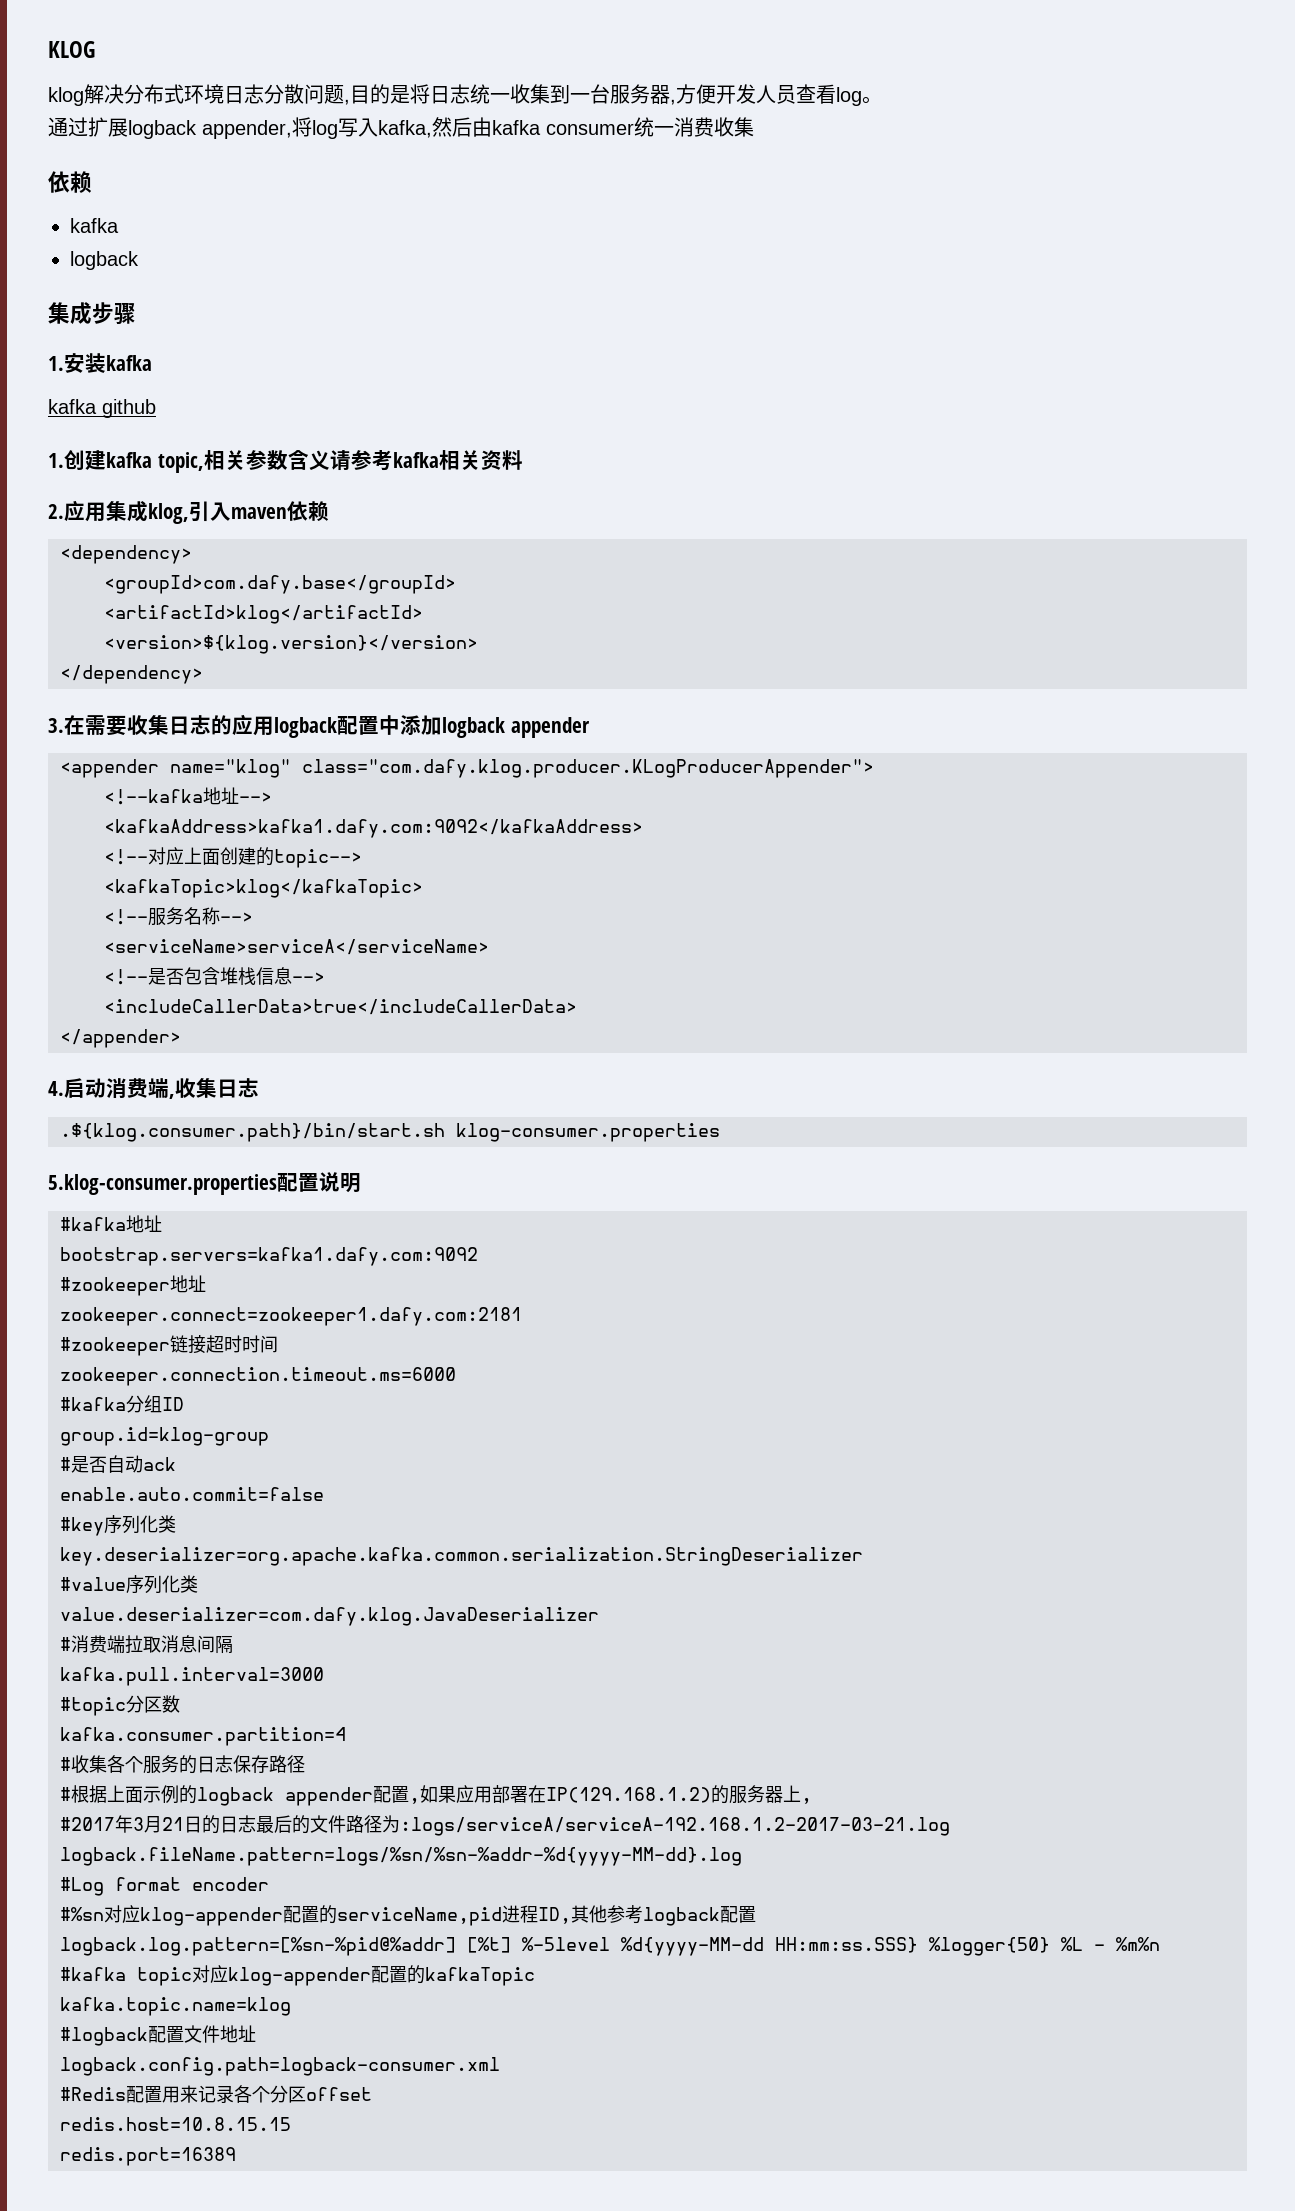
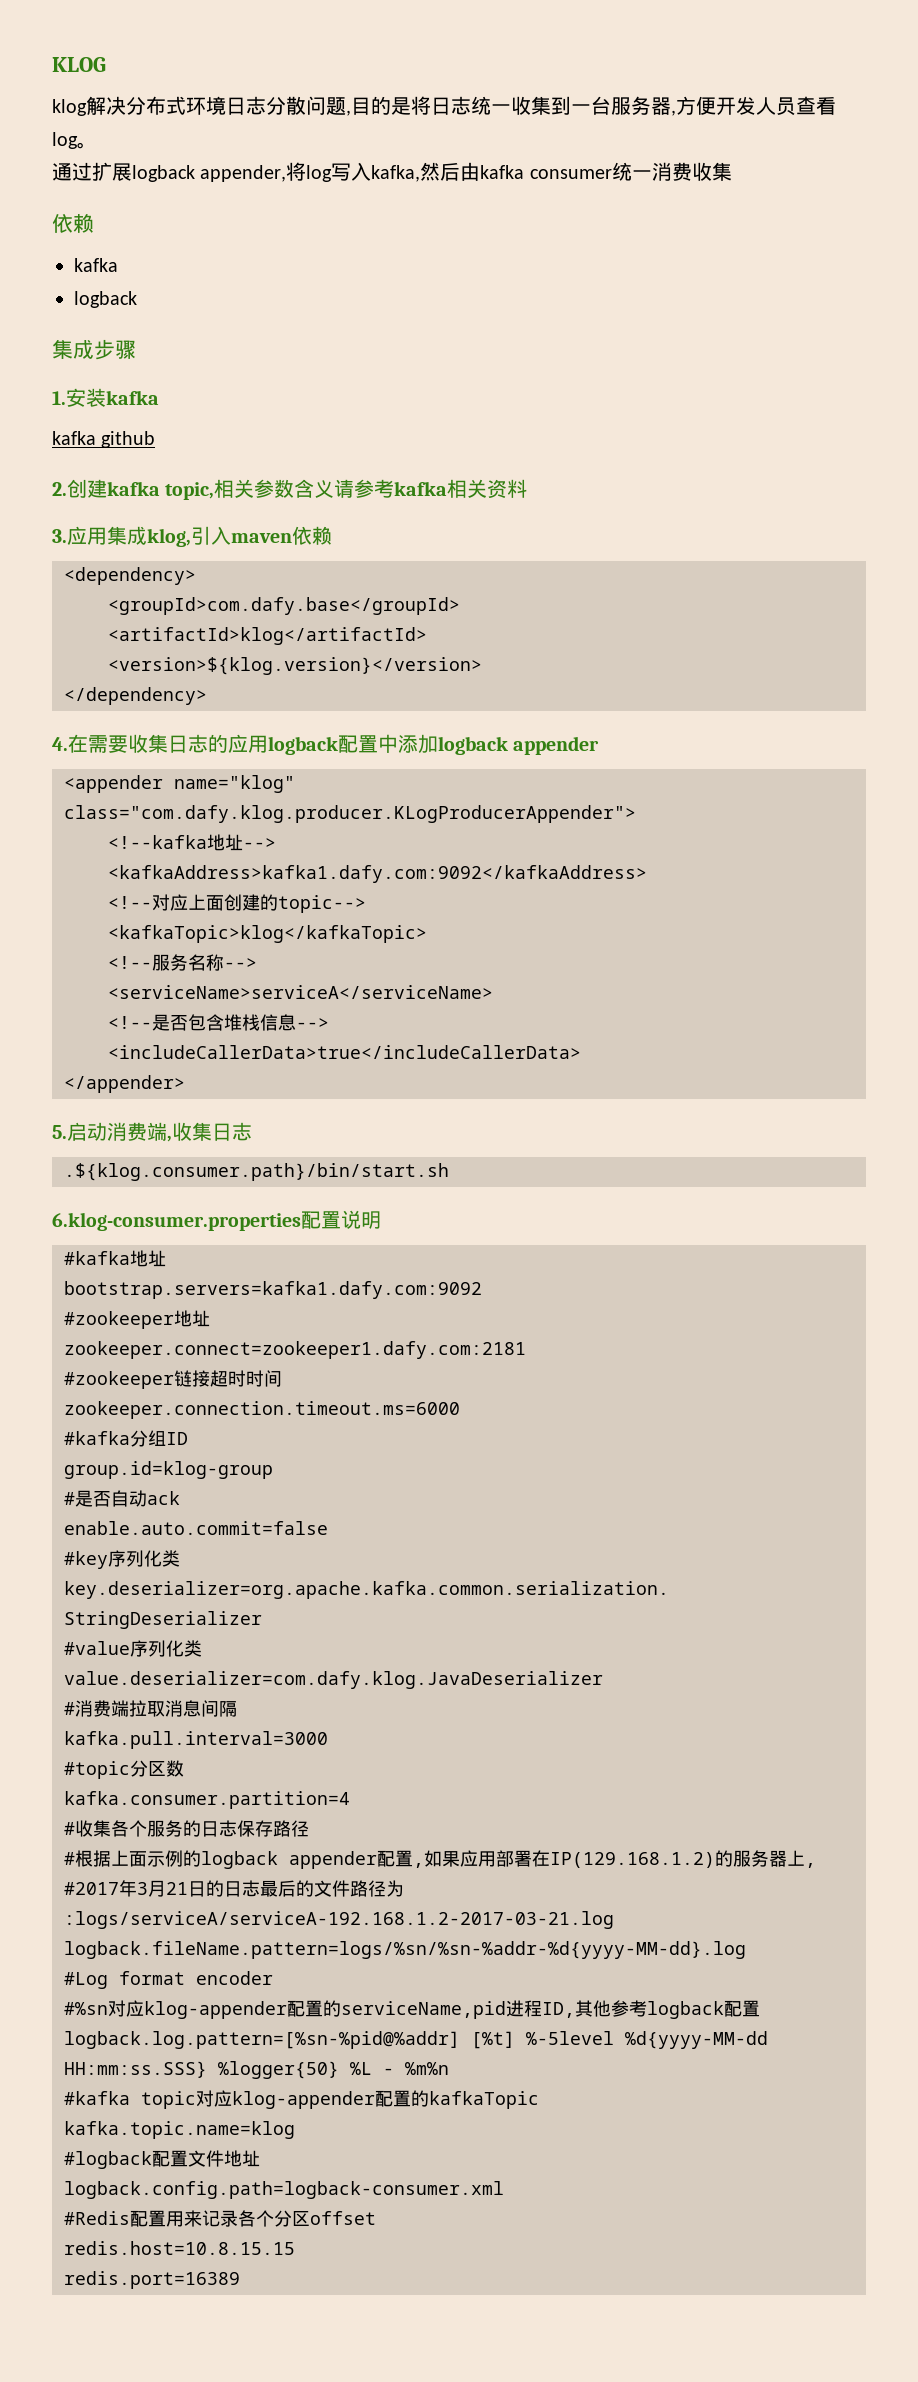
- 1.创建kafka topic,相关参数含义请参考kafka相关资料
+ 2.创建kafka topic,相关参数含义请参考kafka相关资料
- 2.应用集成klog,引入maven依赖
+ 3.应用集成klog,引入maven依赖
- 3.在需要收集日志的应用logback配置中添加logback appender
+ 4.在需要收集日志的应用logback配置中添加logback appender
- 4.启动消费端,收集日志
+ 5.启动消费端,收集日志
- .${klog.consumer.path}/bin/start.sh klog-consumer.properties
- 5.klog-consumer.properties配置说明
+ .${klog.consumer.path}/bin/start.sh
+ 6.klog-consumer.properties配置说明

